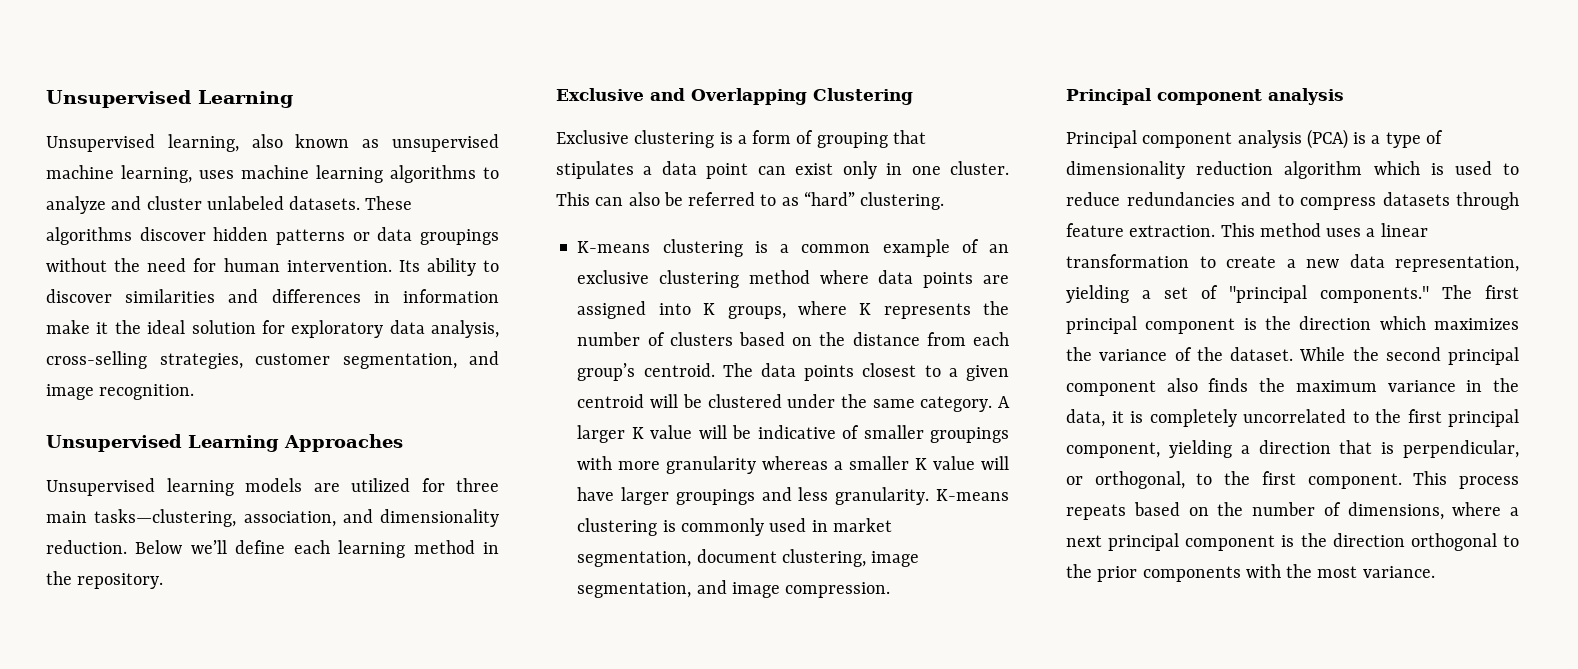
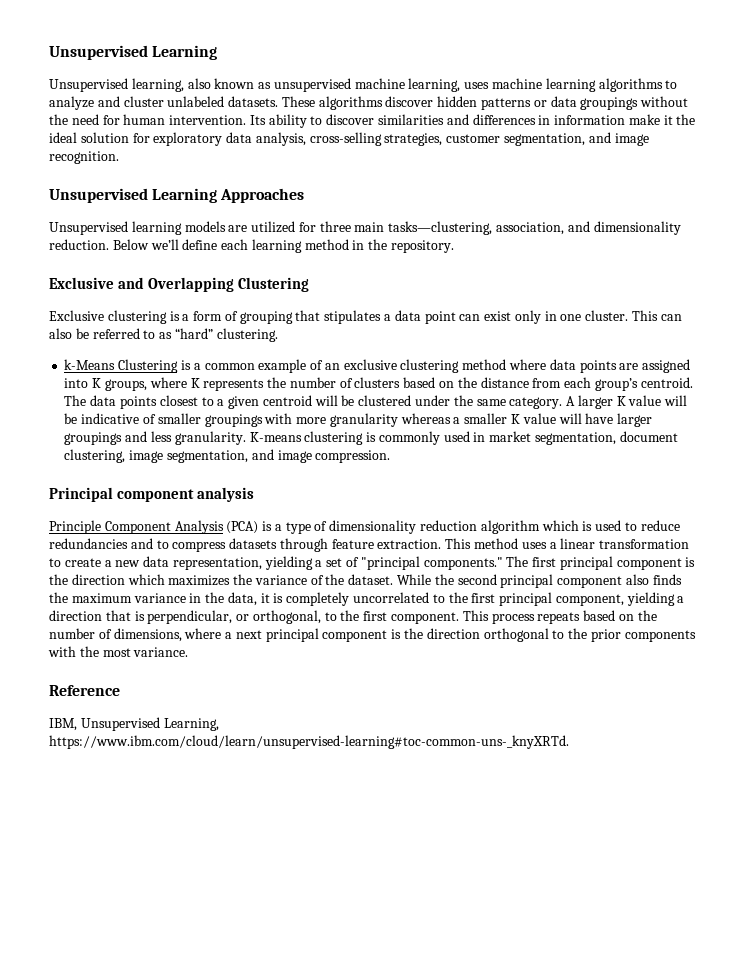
- K-means clustering is a common example of an exclusive clustering method where data points are assigned into K groups, where K represents the number of clusters based on the distance from each group’s centroid.
+ k-Means Clustering is a common example of an exclusive clustering method where data points are assigned into K groups, where K represents the number of clusters based on the distance from each group’s centroid.
- Principal component analysis (PCA) is a type of dimensionality reduction algorithm which is used to reduce redundancies and to compress datasets through feature extraction.
+ Principle Component Analysis (PCA) is a type of dimensionality reduction algorithm which is used to reduce redundancies and to compress datasets through feature extraction.
+ Reference
+ IBM, Unsupervised Learning, https://www.ibm.com/cloud/learn/unsupervised-learning#toc-common-uns-_knyXRTd.

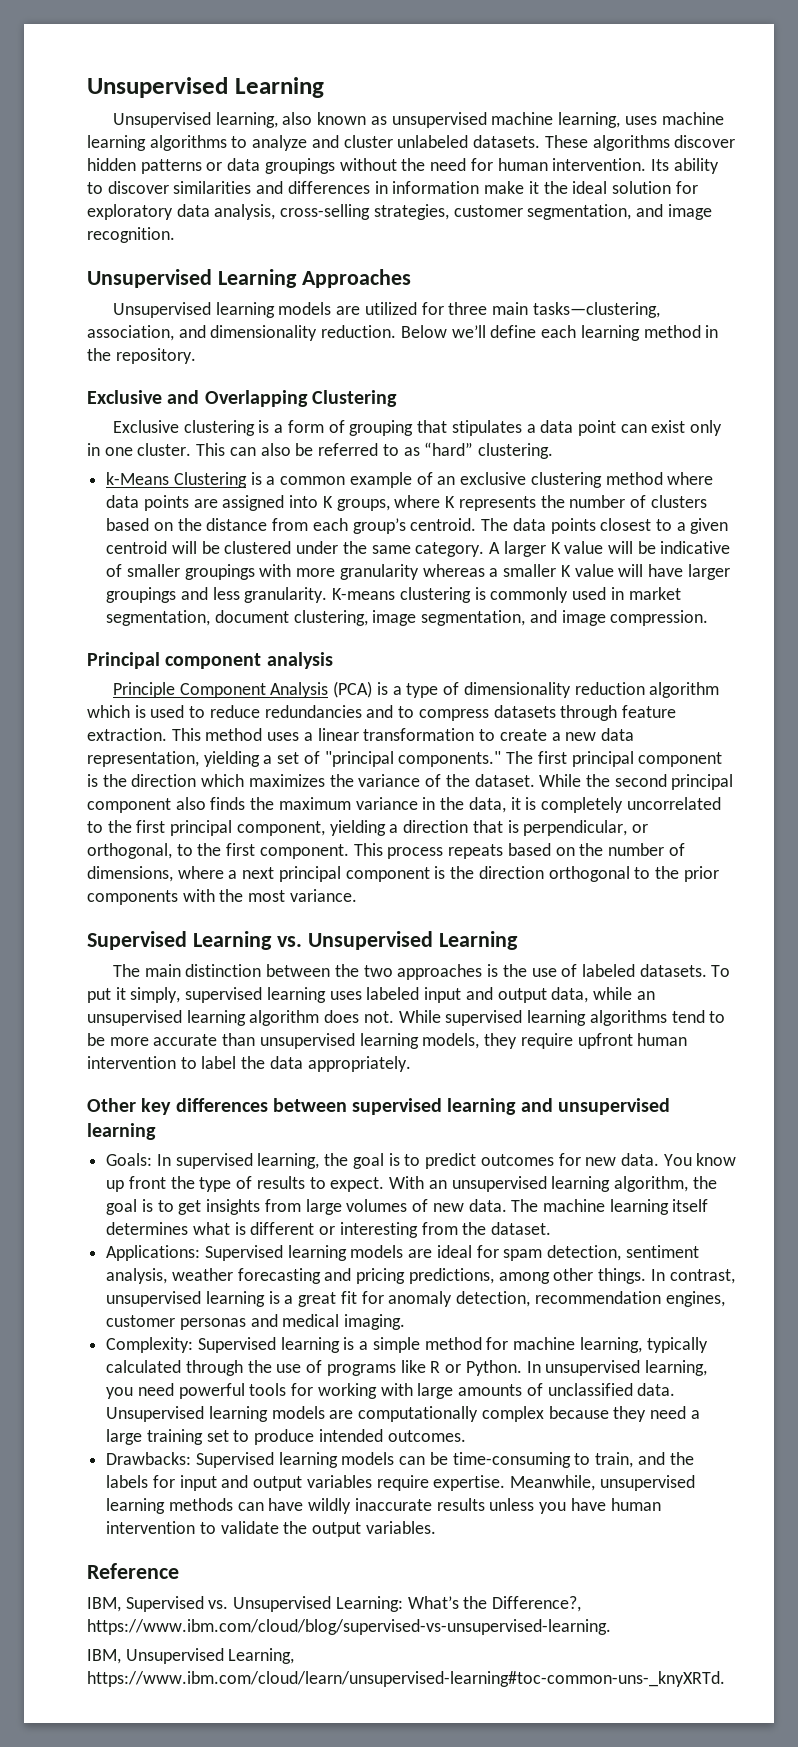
+ Supervised Learning vs. Unsupervised Learning
+ The main distinction between the two approaches is the use of labeled datasets. To put it simply, supervised learning uses labeled input and output data, while an unsupervised learning algorithm does not. While supervised learning algorithms tend to be more accurate than unsupervised learning models, they require upfront human intervention to label the data appropriately.
+ Other key differences between supervised learning and unsupervised learning
+ Goals: In supervised learning, the goal is to predict outcomes for new data. You know up front the type of results to expect. With an unsupervised learning algorithm, the goal is to get insights from large volumes of new data. The machine learning itself determines what is different or interesting from the dataset.
+ Applications: Supervised learning models are ideal for spam detection, sentiment analysis, weather forecasting and pricing predictions, among other things. In contrast, unsupervised learning is a great fit for anomaly detection, recommendation engines, customer personas and medical imaging.
+ Complexity: Supervised learning is a simple method for machine learning, typically calculated through the use of programs like R or Python. In unsupervised learning, you need powerful tools for working with large amounts of unclassified data. Unsupervised learning models are computationally complex because they need a large training set to produce intended outcomes.
+ Drawbacks: Supervised learning models can be time-consuming to train, and the labels for input and output variables require expertise. Meanwhile, unsupervised learning methods can have wildly inaccurate results unless you have human intervention to validate the output variables.
  Reference
+ IBM, Supervised vs. Unsupervised Learning: What’s the Difference?, https://www.ibm.com/cloud/blog/supervised-vs-unsupervised-learning.

